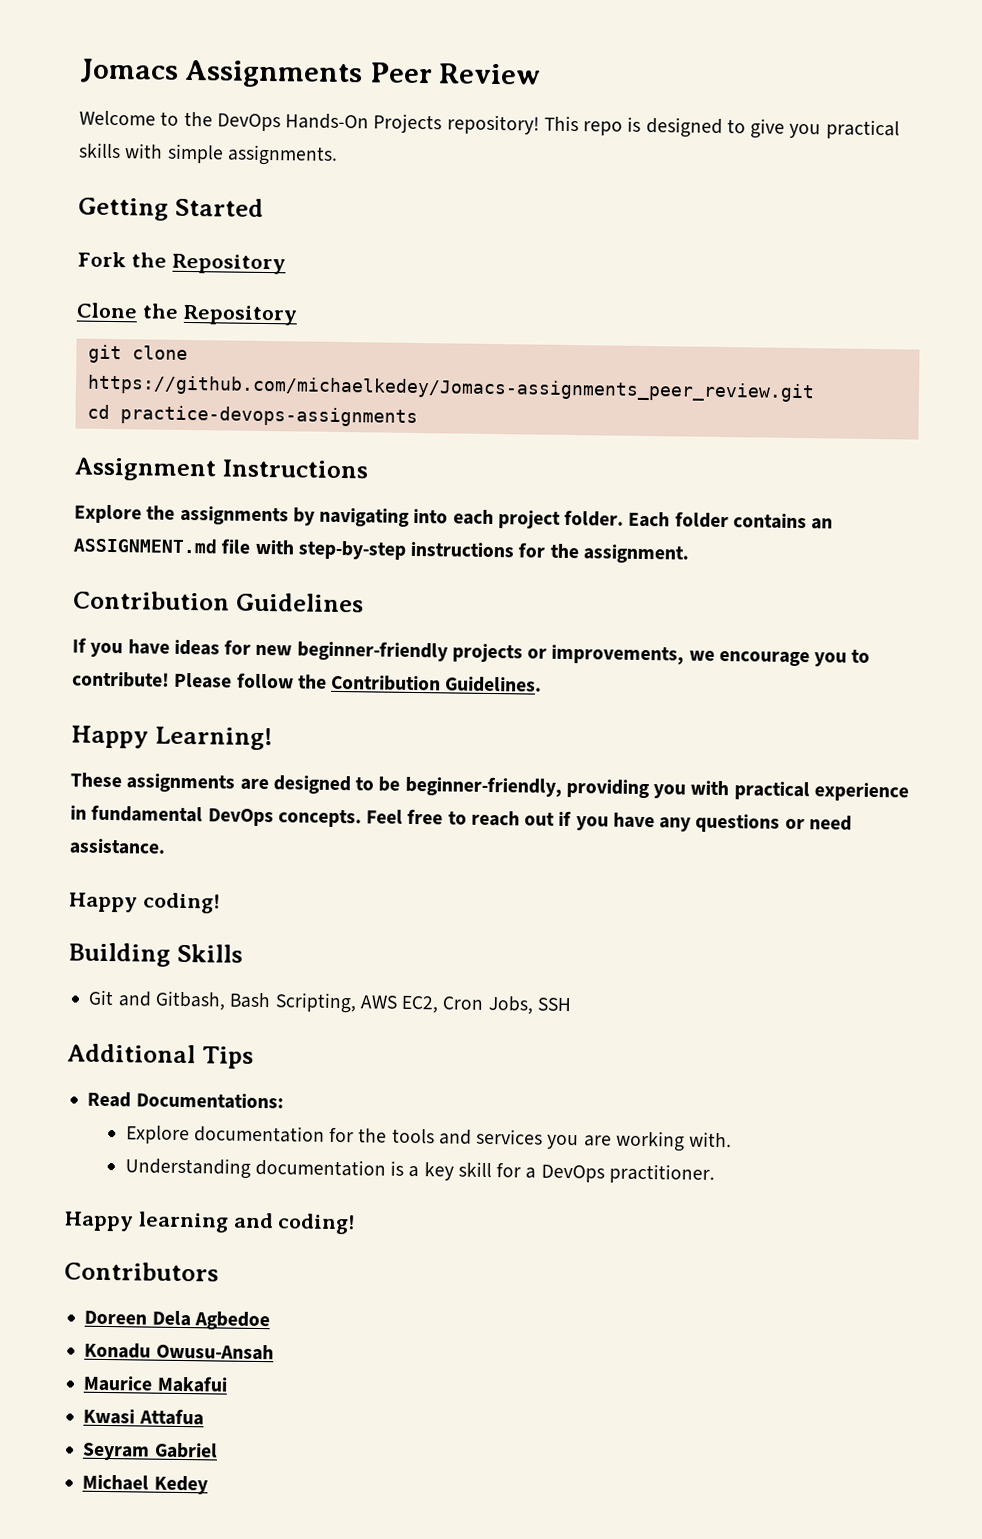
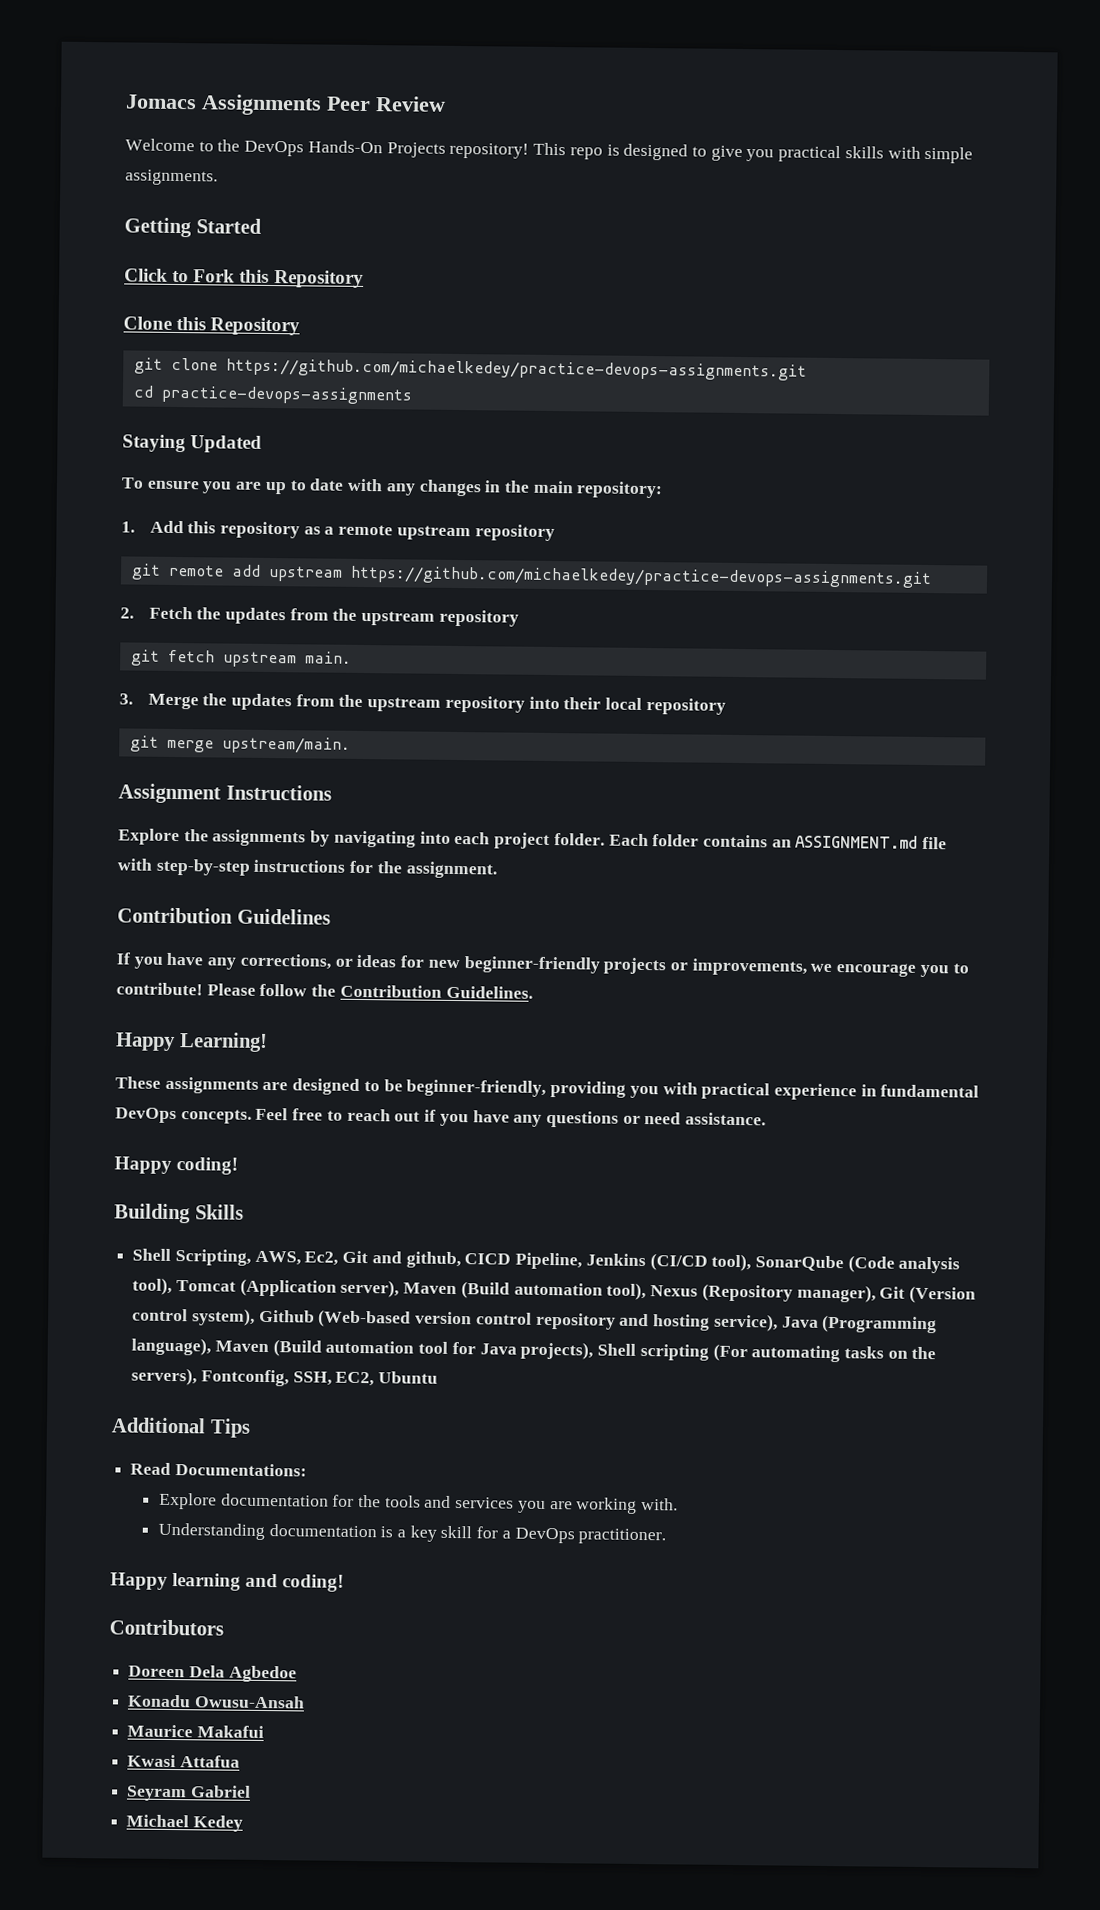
- Fork the Repository
+ Click to Fork this Repository
- Clone the Repository
+ Clone this Repository
- git clone https://github.com/michaelkedey/Jomacs-assignments_peer_review.git
+ git clone https://github.com/michaelkedey/practice-devops-assignments.git
+ Staying Updated
+ To ensure you are up to date with any changes in the main repository:
+ 1. Add this repository as a remote upstream repository
+ git remote add upstream https://github.com/michaelkedey/practice-devops-assignments.git
+ 2. Fetch the updates from the upstream repository
+ git fetch upstream main.
+ 3. Merge the updates from the upstream repository into their local repository
+ git merge upstream/main.
- If you have ideas for new beginner-friendly projects or improvements, we encourage you to contribute!
+ If you have any corrections, or ideas for new beginner-friendly projects or improvements, we encourage you to contribute!
- Git and Gitbash, Bash Scripting, AWS EC2, Cron Jobs, SSH
+ Shell Scripting, AWS, Ec2, Git and github, CICD Pipeline, Jenkins (CI/CD tool), SonarQube (Code analysis tool), Tomcat (Application server), Maven (Build automation tool), Nexus (Repository manager), Git (Version control system), Github (Web-based version control repository and hosting service), Java (Programming language), Maven (Build automation tool for Java projects), Shell scripting (For automating tasks on the servers), Fontconfig, SSH, EC2, Ubuntu

